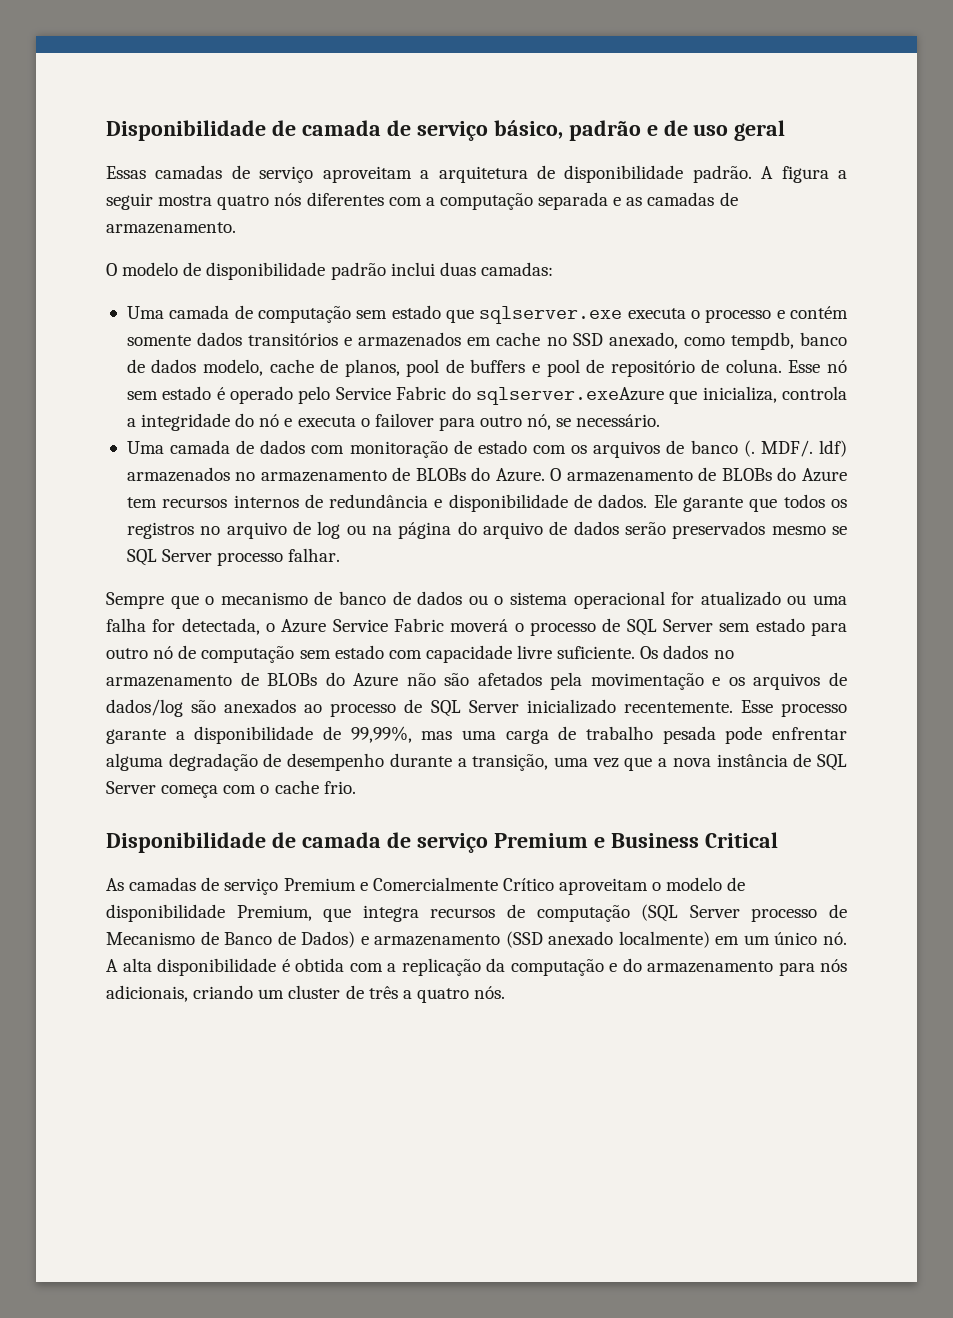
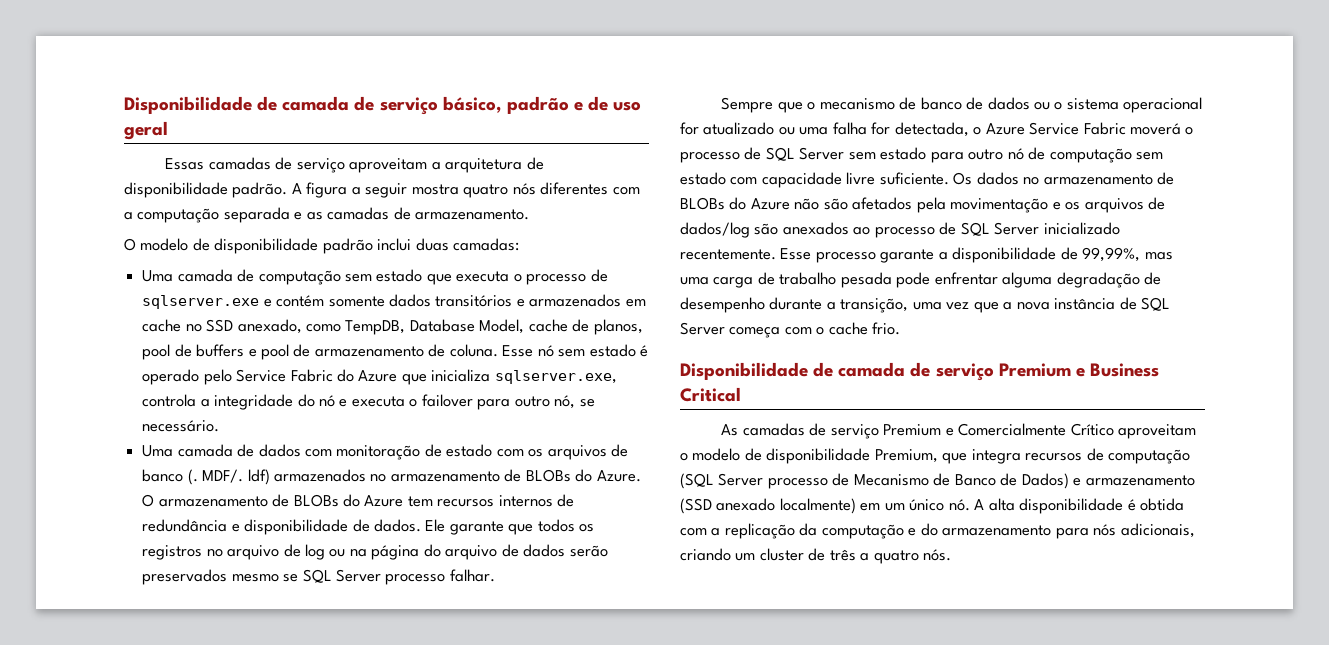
- Uma camada de computação sem estado que sqlserver.exe executa o processo e contém somente dados transitórios e armazenados em cache no SSD anexado, como tempdb, banco de dados modelo, cache de planos, pool de buffers e pool de repositório de coluna.
+ Uma camada de computação sem estado que executa o processo de sqlserver.exe e contém somente dados transitórios e armazenados em cache no SSD anexado, como TempDB, Database Model, cache de planos, pool de buffers e pool de armazenamento de coluna.
- Esse nó sem estado é operado pelo Service Fabric do sqlserver.exeAzure que inicializa, controla a integridade do nó e executa o failover para outro nó, se necessário.
+ Esse nó sem estado é operado pelo Service Fabric do Azure que inicializa sqlserver.exe, controla a integridade do nó e executa o failover para outro nó, se necessário.

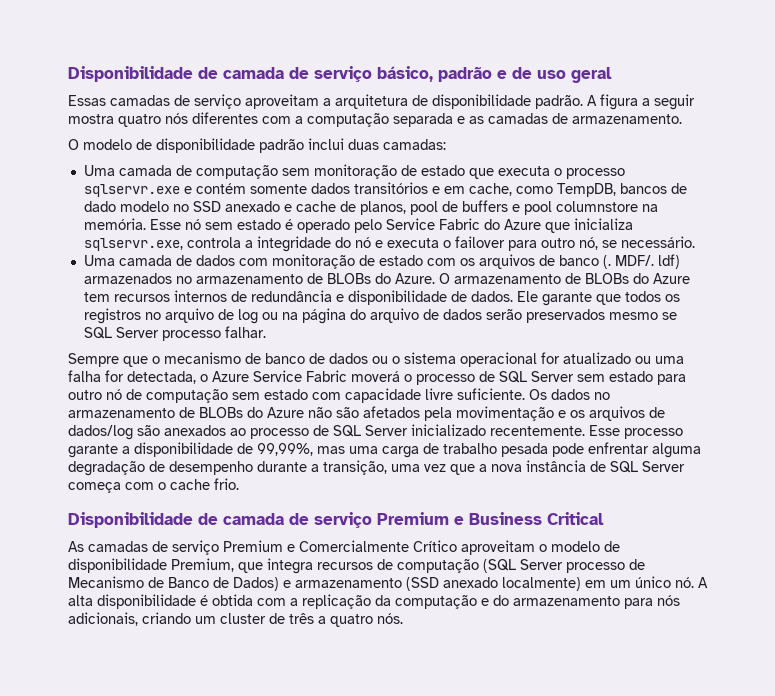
- Uma camada de computação sem estado que executa o processo de sqlserver.exe e contém somente dados transitórios e armazenados em cache no SSD anexado, como TempDB, Database Model, cache de planos, pool de buffers e pool de armazenamento de coluna.
+ Uma camada de computação sem monitoração de estado que executa o processo sqlservr.exe e contém somente dados transitórios e em cache, como TempDB, bancos de dado modelo no SSD anexado e cache de planos, pool de buffers e pool columnstore na memória.
- Esse nó sem estado é operado pelo Service Fabric do Azure que inicializa sqlserver.exe, controla a integridade do nó e executa o failover para outro nó, se necessário.
+ Esse nó sem estado é operado pelo Service Fabric do Azure que inicializa sqlservr.exe, controla a integridade do nó e executa o failover para outro nó, se necessário.

